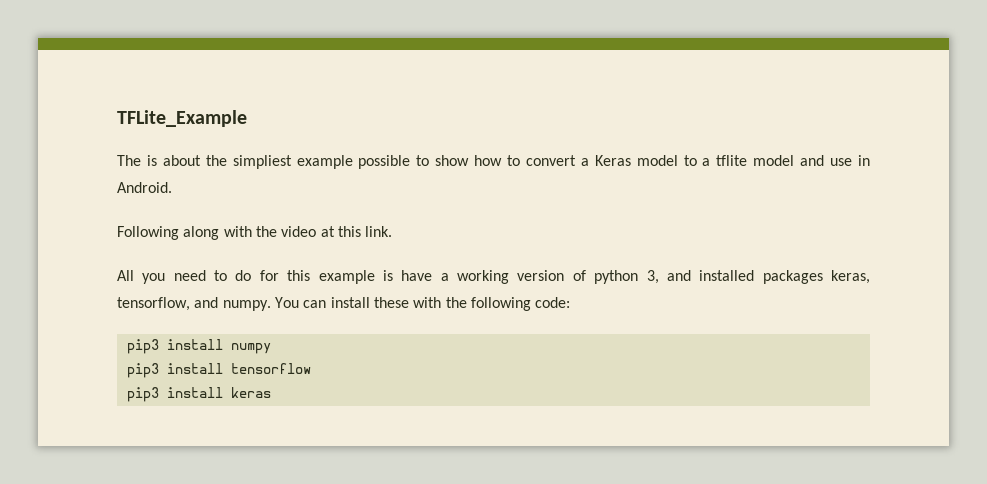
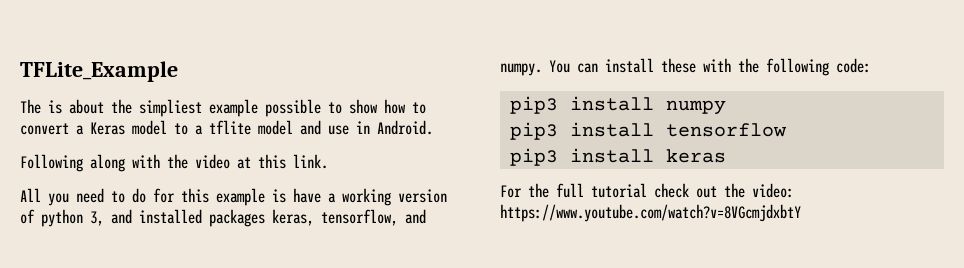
+ For the full tutorial check out the video: https://www.youtube.com/watch?v=8VGcmjdxbtY

